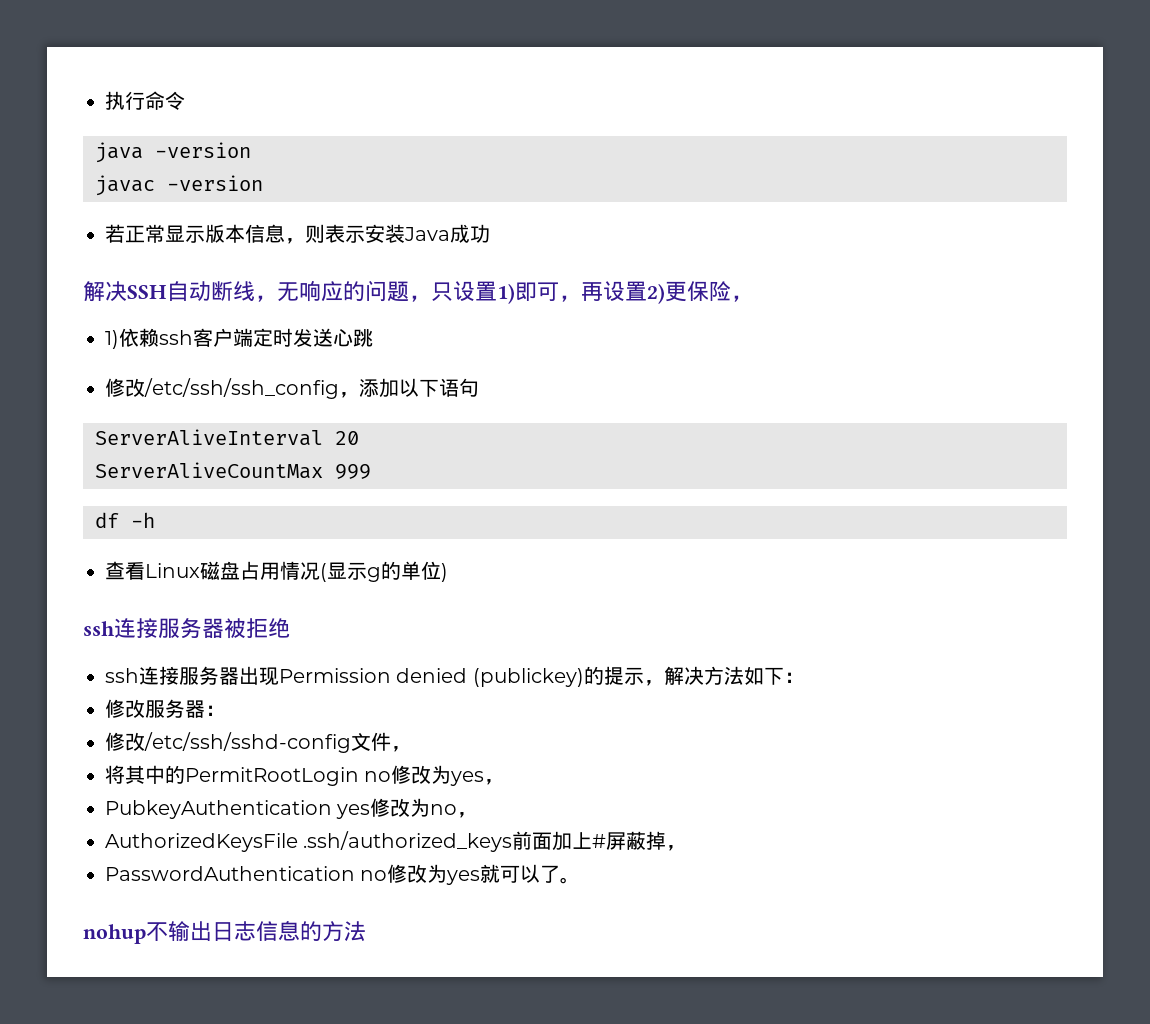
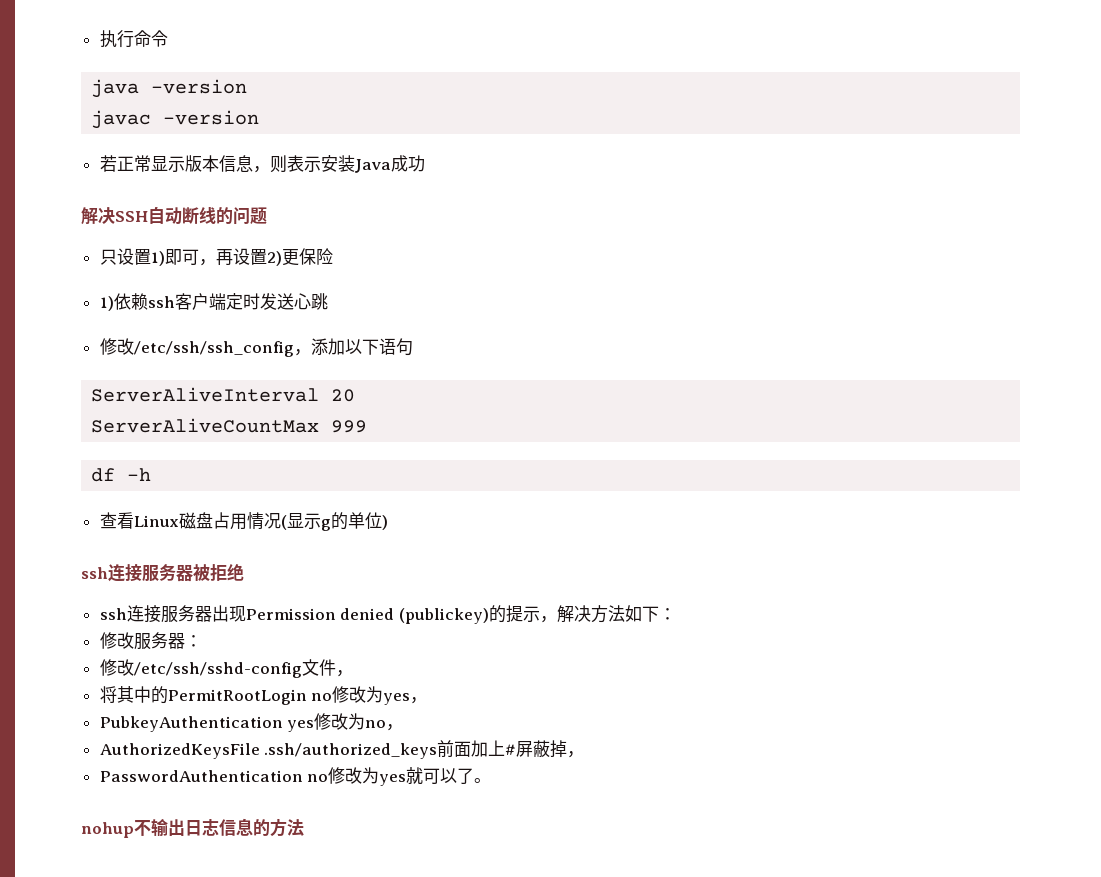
- 解决SSH自动断线，无响应的问题，只设置1)即可，再设置2)更保险，
+ 解决SSH自动断线的问题
+ 只设置1)即可，再设置2)更保险

